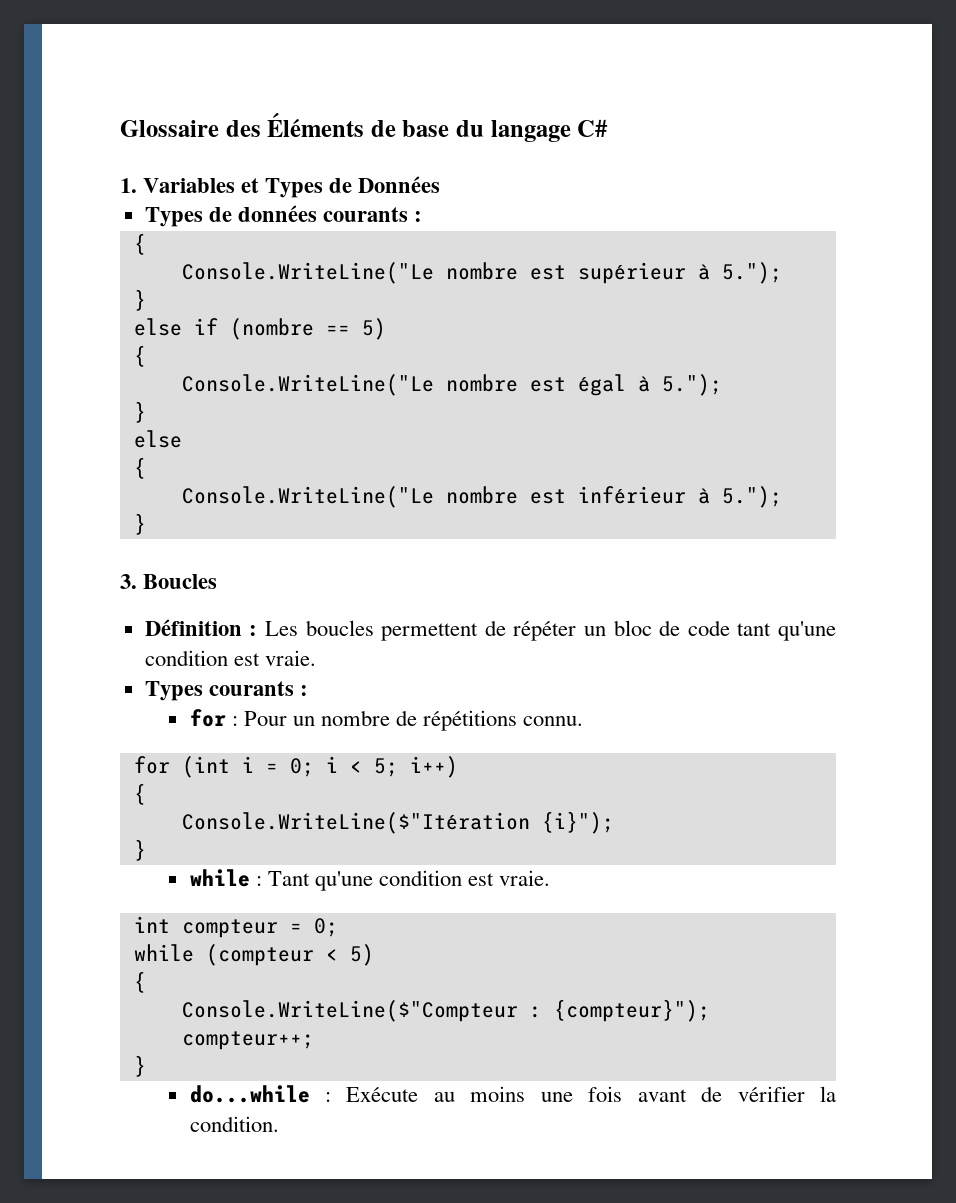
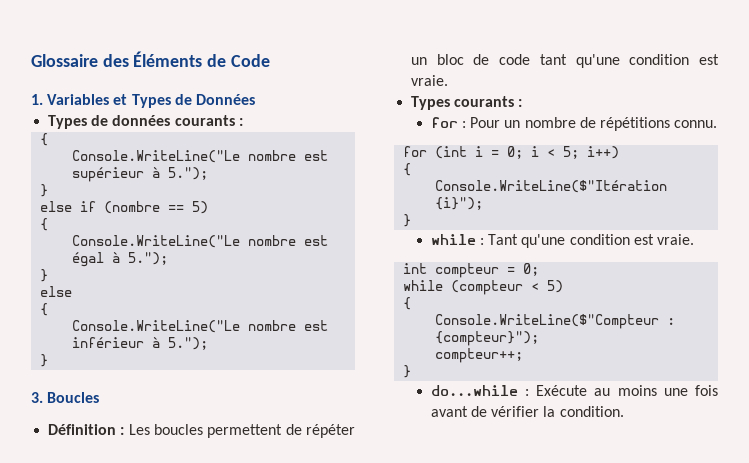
- Glossaire des Éléments de base du langage C#
+ Glossaire des Éléments de Code

